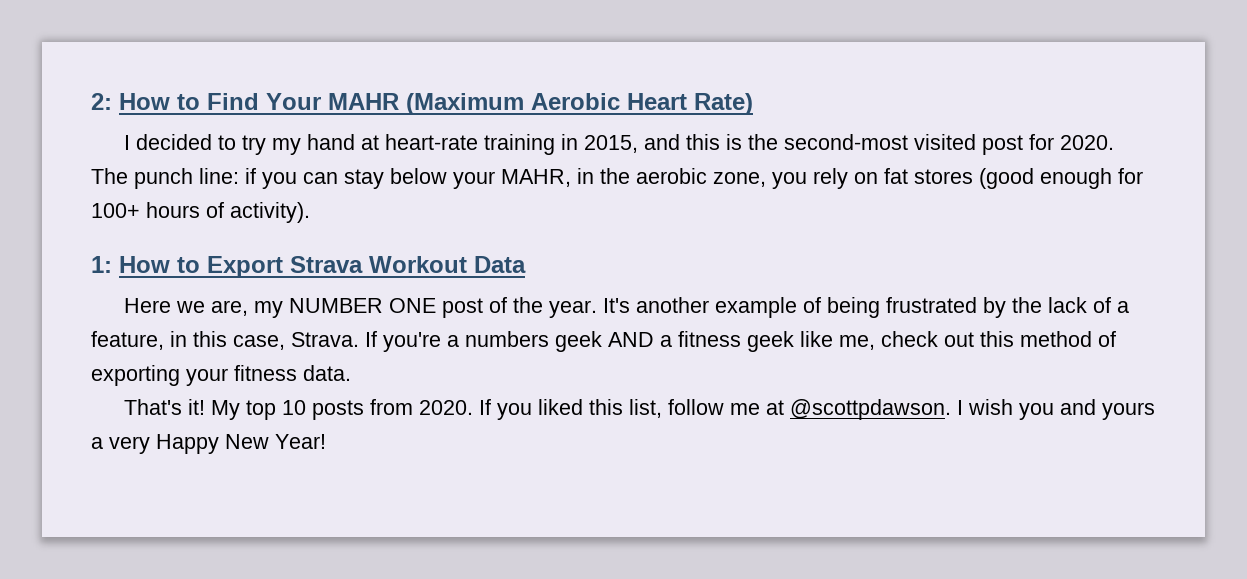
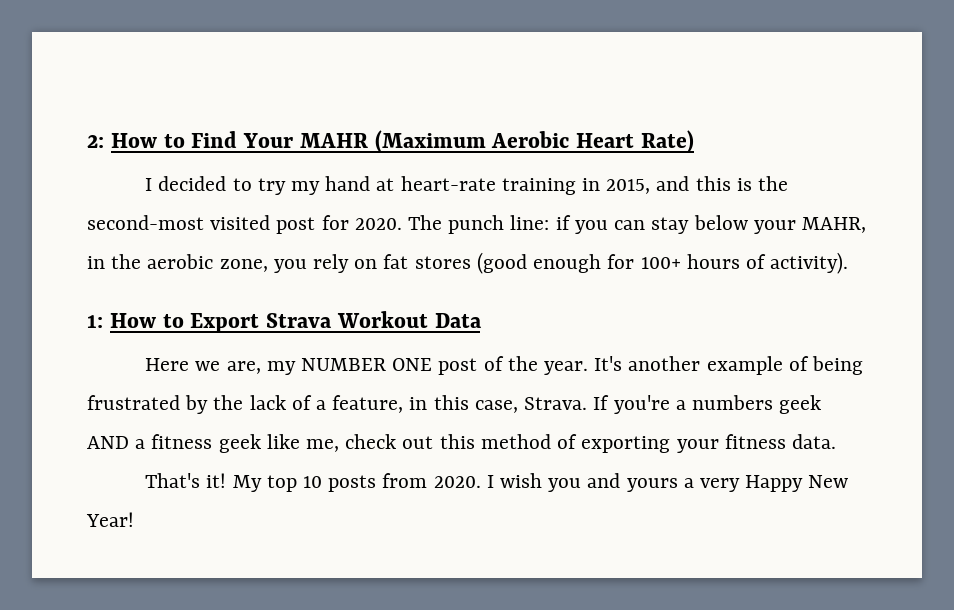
- If you liked this list, follow me at @scottpdawson.

